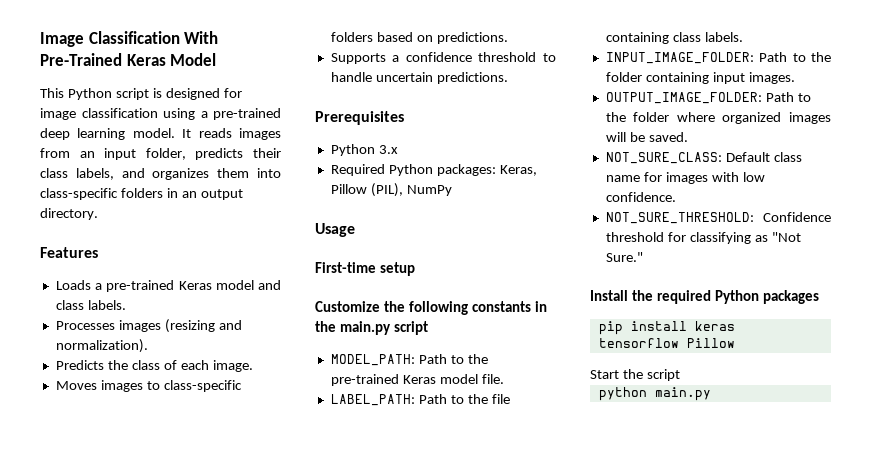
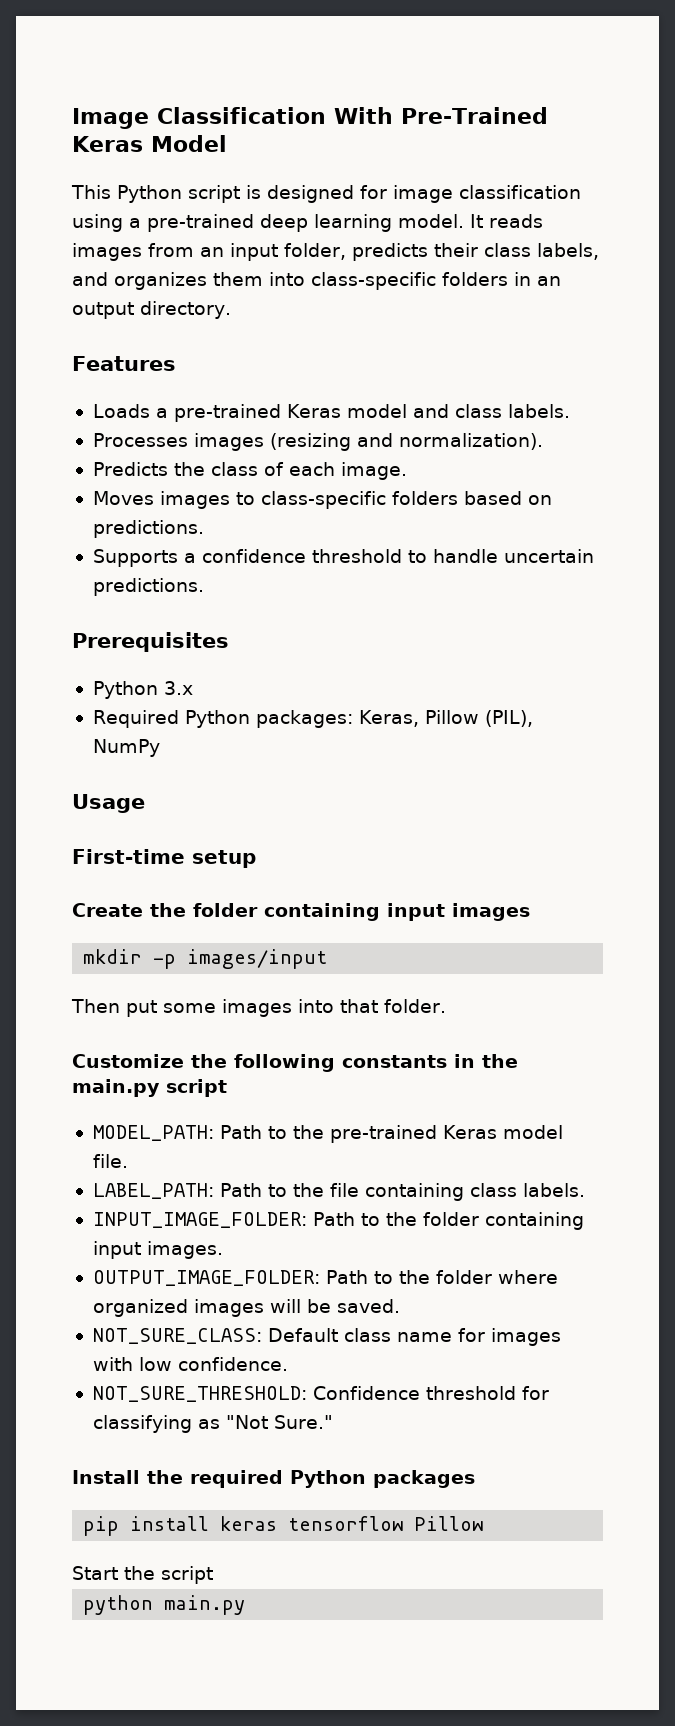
+ Create the folder containing input images
+ mkdir -p images/input
+ Then put some images into that folder.

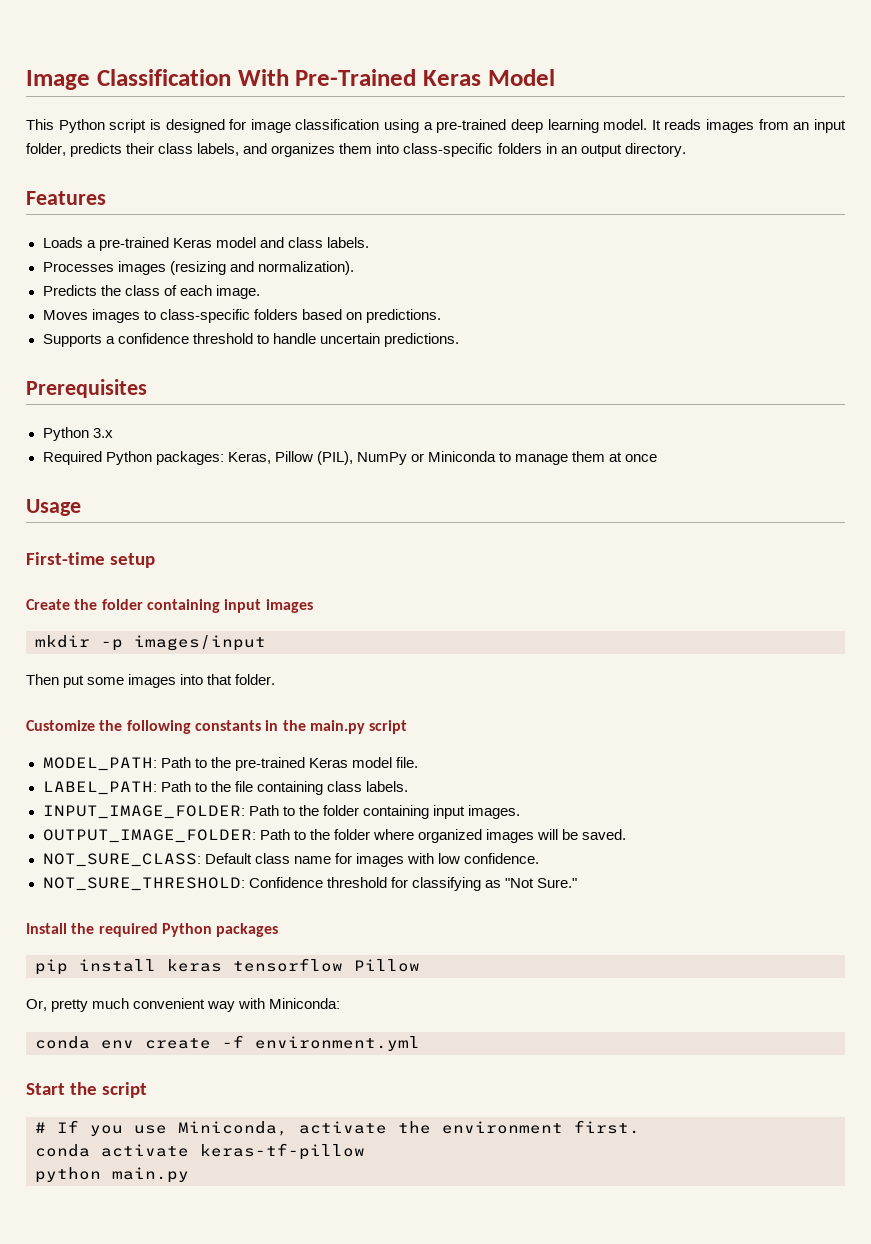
- Required Python packages: Keras, Pillow (PIL), NumPy
+ Required Python packages: Keras, Pillow (PIL), NumPy or Miniconda to manage them at once
+ Or, pretty much convenient way with Miniconda:
+ conda env create -f environment.yml
  Start the script
+ # If you use Miniconda, activate the environment first.
+ conda activate keras-tf-pillow

